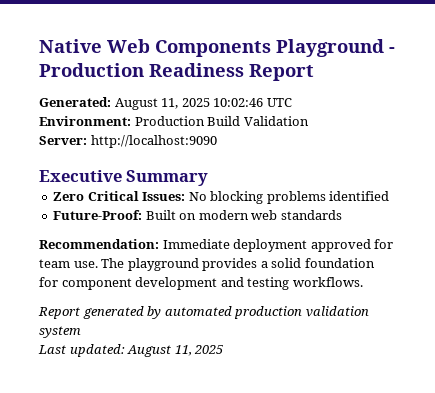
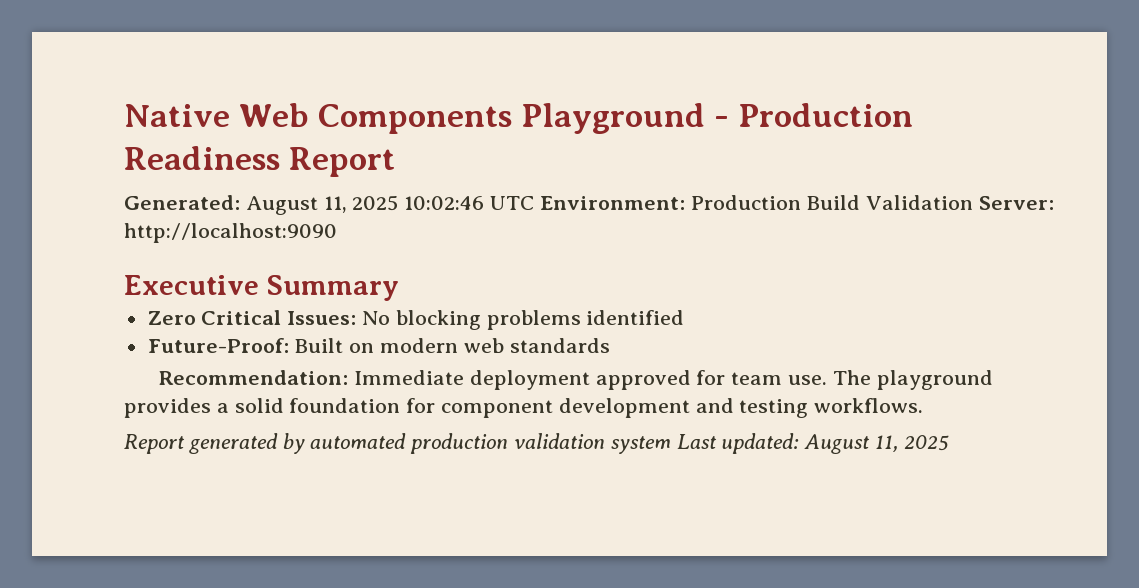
- Generated: August 11, 2025 10:02:46 UTC
- Environment: Production Build Validation
- Server: http://localhost:9090
+ Generated: August 11, 2025 10:02:46 UTC Environment: Production Build Validation Server: http://localhost:9090
- Report generated by automated production validation system
- Last updated: August 11, 2025
+ Report generated by automated production validation system Last updated: August 11, 2025

